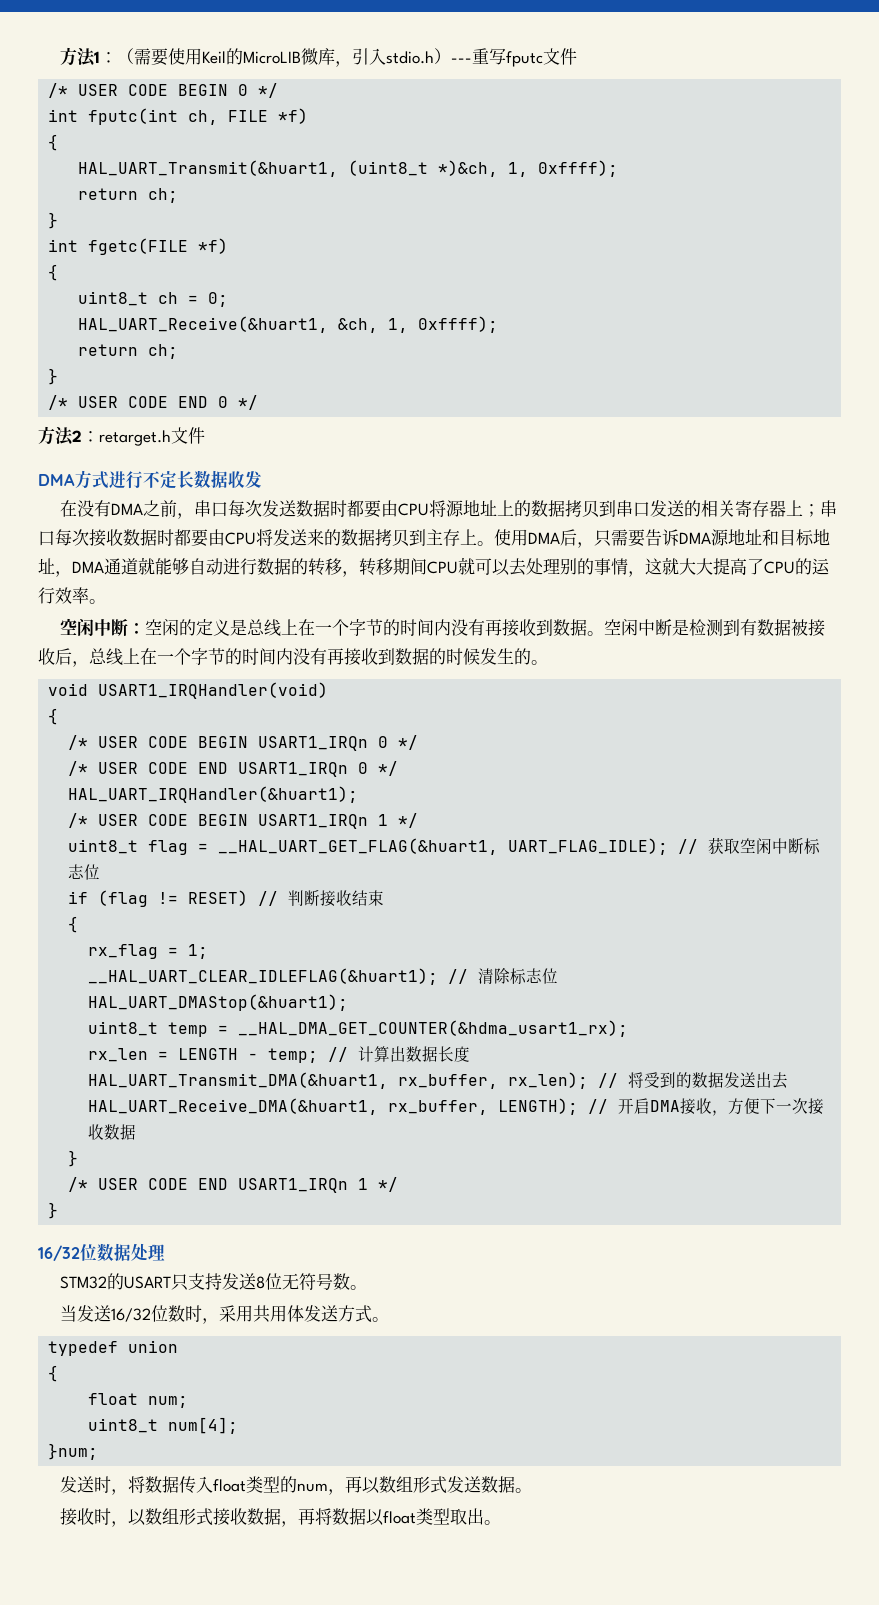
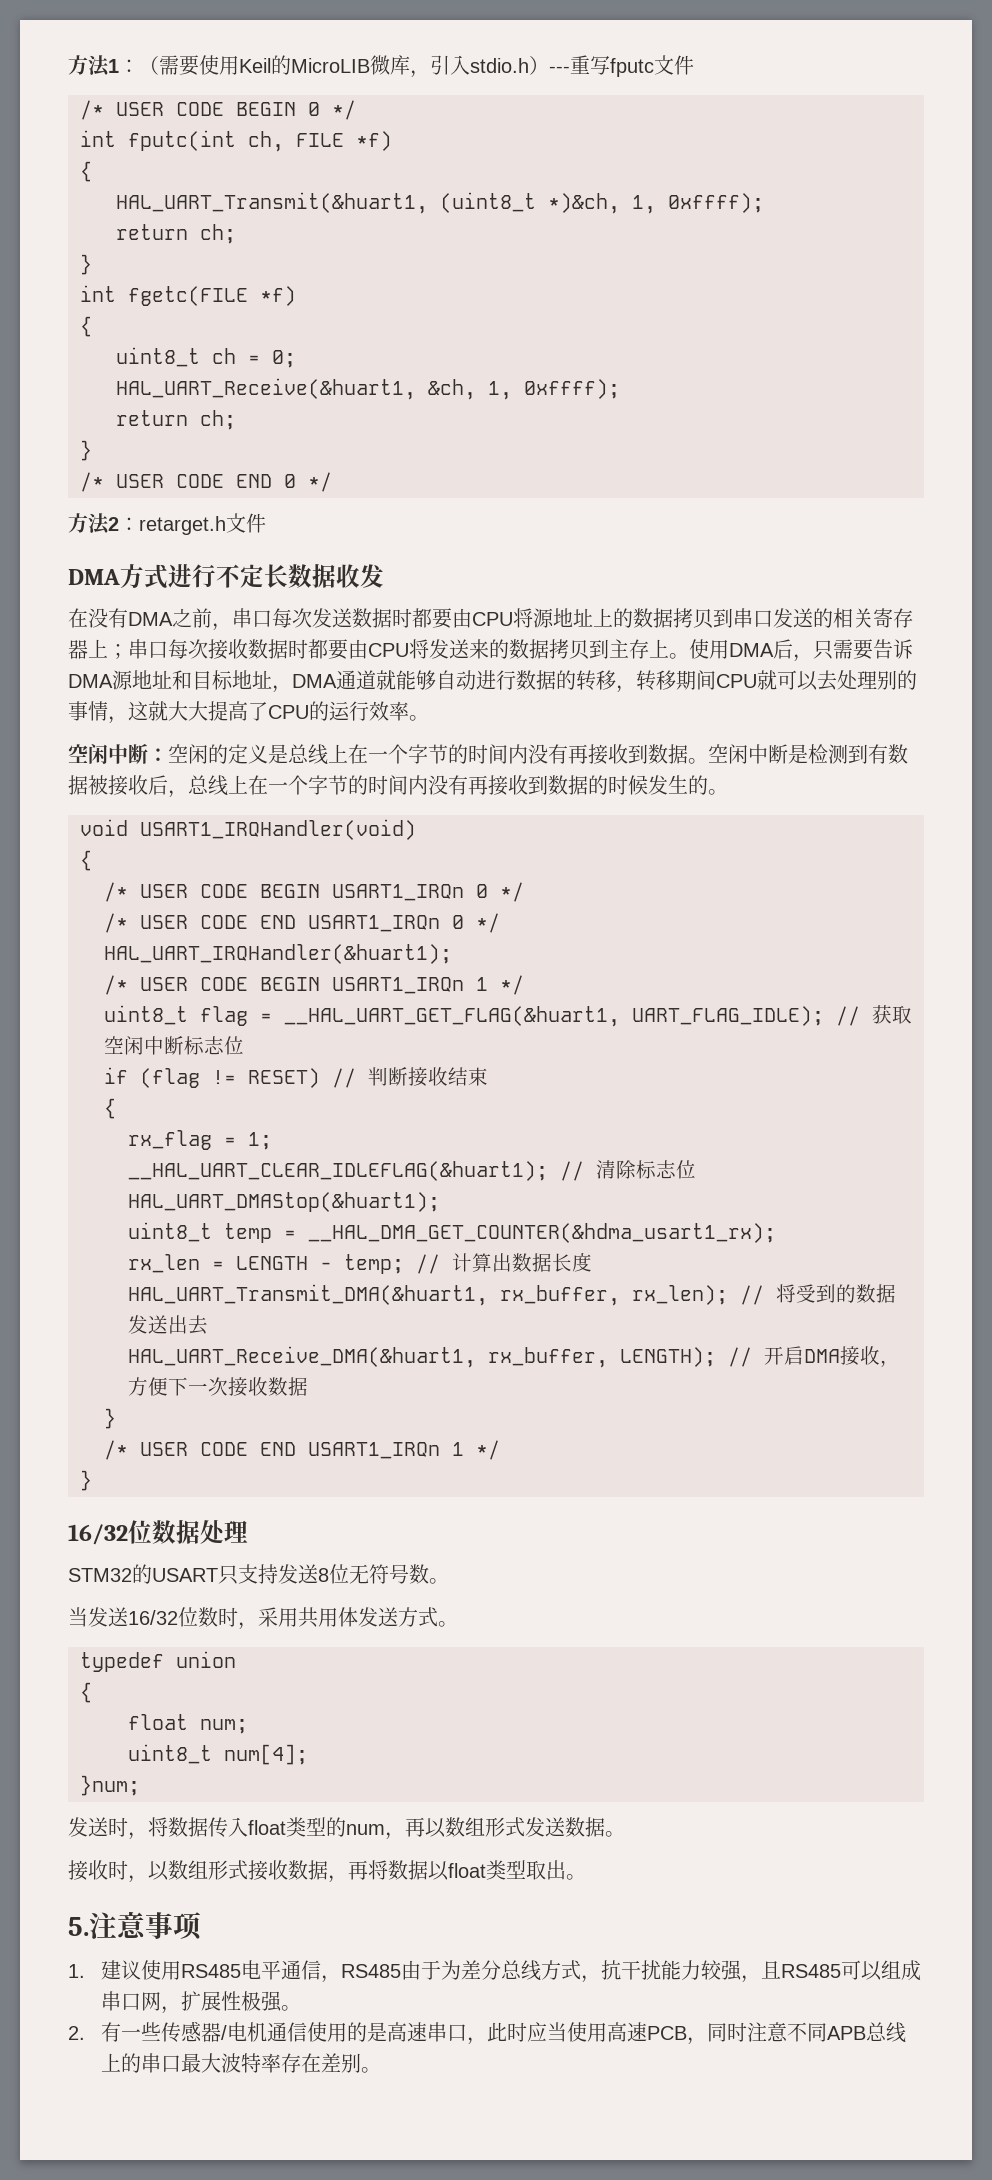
+ 5.注意事项
+ 1.建议使用RS485电平通信，RS485由于为差分总线方式，抗干扰能力较强，且RS485可以组成串口网，扩展性极强。
+ 2.有一些传感器/电机通信使用的是高速串口，此时应当使用高速PCB，同时注意不同APB总线上的串口最大波特率存在差别。

